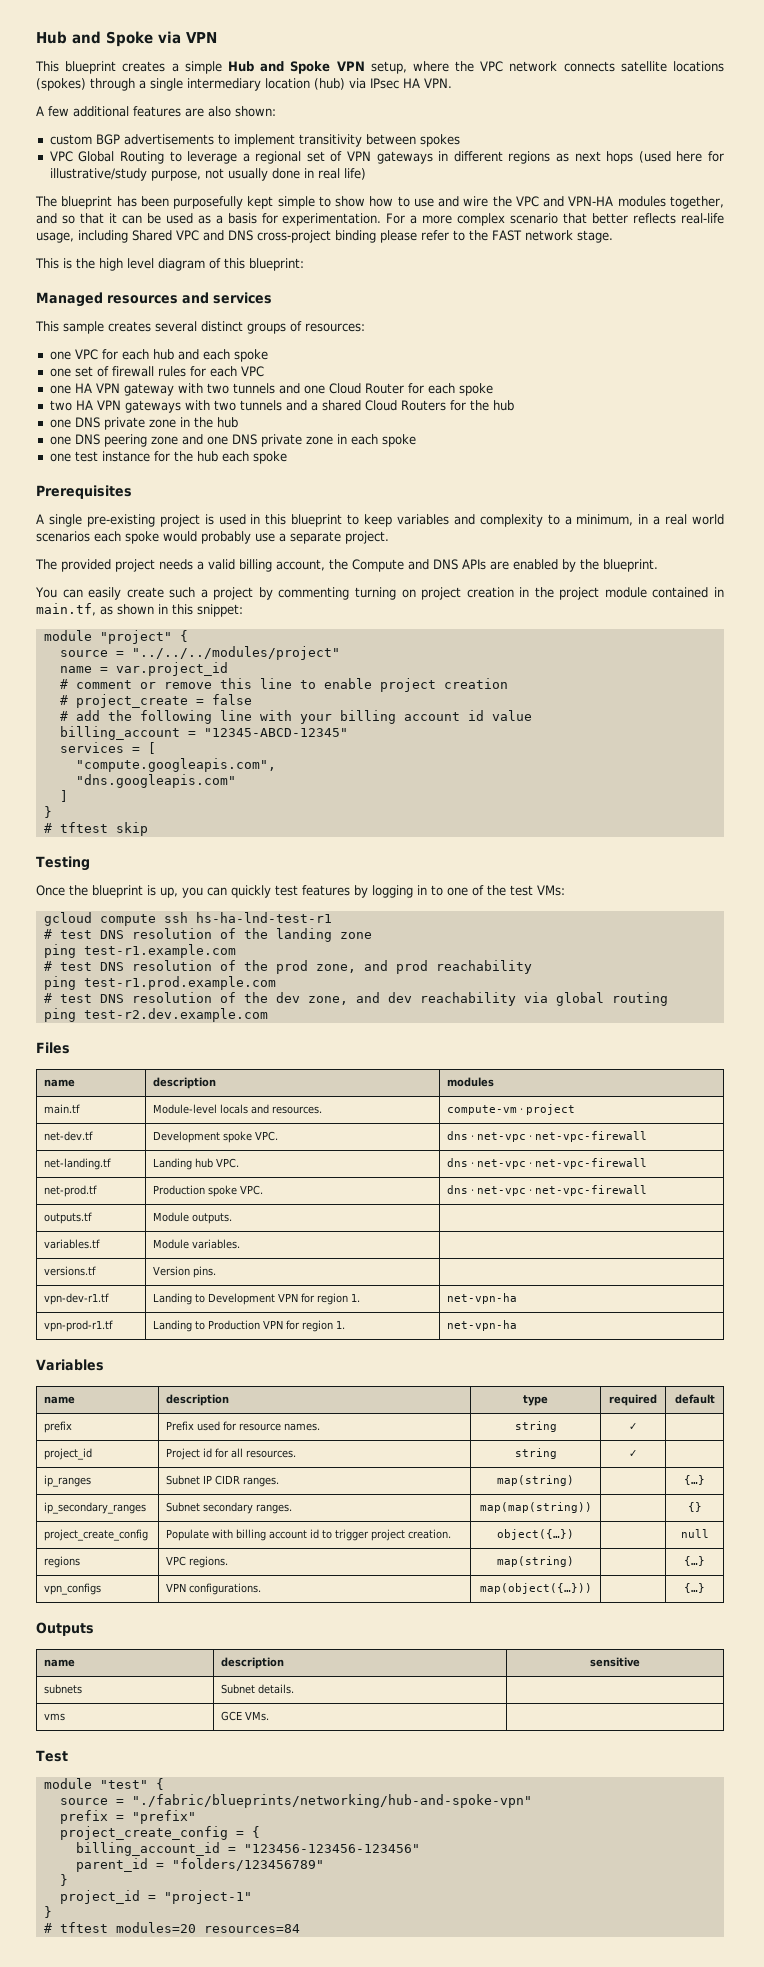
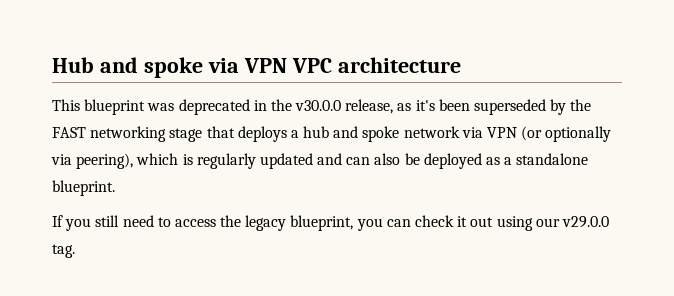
- Hub and Spoke via VPN
+ Hub and spoke via VPN VPC architecture
- This blueprint creates a simple Hub and Spoke VPN setup, where the VPC network connects satellite locations (spokes) through a single intermediary location (hub) via IPsec HA VPN.
- A few additional features are also shown:
- custom BGP advertisements to implement transitivity between spokes
- VPC Global Routing to leverage a regional set of VPN gateways in different regions as next hops (used here for illustrative/study purpose, not usually done in real life)
- The blueprint has been purposefully kept simple to show how to use and wire the VPC and VPN-HA modules together, and so that it can be used as a basis for experimentation. For a more complex scenario that better reflects real-life usage, including Shared VPC and DNS cross-project binding please refer to the FAST network stage.
- This is the high level diagram of this blueprint:
- Managed resources and services
- This sample creates several distinct groups of resources:
- one VPC for each hub and each spoke
- one set of firewall rules for each VPC
- one HA VPN gateway with two tunnels and one Cloud Router for each spoke
- two HA VPN gateways with two tunnels and a shared Cloud Routers for the hub
- one DNS private zone in the hub
- one DNS peering zone and one DNS private zone in each spoke
- one test instance for the hub each spoke
- Prerequisites
- A single pre-existing project is used in this blueprint to keep variables and complexity to a minimum, in a real world scenarios each spoke would probably use a separate project.
- The provided project needs a valid billing account, the Compute and DNS APIs are enabled by the blueprint.
- You can easily create such a project by commenting turning on project creation in the project module contained in main.tf, as shown in this snippet:
- module "project" {
- source = "../../../modules/project"
- name = var.project_id
- # comment or remove this line to enable project creation
- # project_create = false
- # add the following line with your billing account id value
- billing_account = "12345-ABCD-12345"
- services = [
- "compute.googleapis.com",
- "dns.googleapis.com"
- ]
- }
- # tftest skip
- Testing
- Once the blueprint is up, you can quickly test features by logging in to one of the test VMs:
- gcloud compute ssh hs-ha-lnd-test-r1
- # test DNS resolution of the landing zone
- ping test-r1.example.com
- # test DNS resolution of the prod zone, and prod reachability
- ping test-r1.prod.example.com
- # test DNS resolution of the dev zone, and dev reachability via global routing
- ping test-r2.dev.example.com
- Files
- name | description | modules
- main.tf | Module-level locals and resources. | compute-vm · project
- net-dev.tf | Development spoke VPC. | dns · net-vpc · net-vpc-firewall
- net-landing.tf | Landing hub VPC. | dns · net-vpc · net-vpc-firewall
- net-prod.tf | Production spoke VPC. | dns · net-vpc · net-vpc-firewall
- outputs.tf | Module outputs. |
- variables.tf | Module variables. |
- versions.tf | Version pins. |
- vpn-dev-r1.tf | Landing to Development VPN for region 1. | net-vpn-ha
- vpn-prod-r1.tf | Landing to Production VPN for region 1. | net-vpn-ha
- Variables
- name | description | type | required | default
- prefix | Prefix used for resource names. | string | ✓ |
- project_id | Project id for all resources. | string | ✓ |
- ip_ranges | Subnet IP CIDR ranges. | map(string) | | {…}
- ip_secondary_ranges | Subnet secondary ranges. | map(map(string)) | | {}
- project_create_config | Populate with billing account id to trigger project creation. | object({…}) | | null
- regions | VPC regions. | map(string) | | {…}
- vpn_configs | VPN configurations. | map(object({…})) | | {…}
- Outputs
- name | description | sensitive
- subnets | Subnet details. |
- vms | GCE VMs. |
- Test
- module "test" {
- source = "./fabric/blueprints/networking/hub-and-spoke-vpn"
- prefix = "prefix"
- project_create_config = {
- billing_account_id = "123456-123456-123456"
- parent_id = "folders/123456789"
- }
- project_id = "project-1"
- }
- # tftest modules=20 resources=84
+ This blueprint was deprecated in the v30.0.0 release, as it's been superseded by the FAST networking stage that deploys a hub and spoke network via VPN (or optionally via peering), which is regularly updated and can also be deployed as a standalone blueprint.
+ If you still need to access the legacy blueprint, you can check it out using our v29.0.0 tag.

